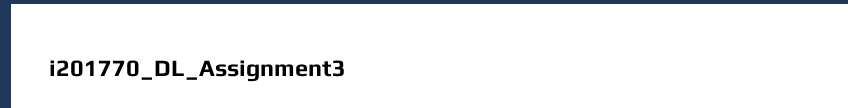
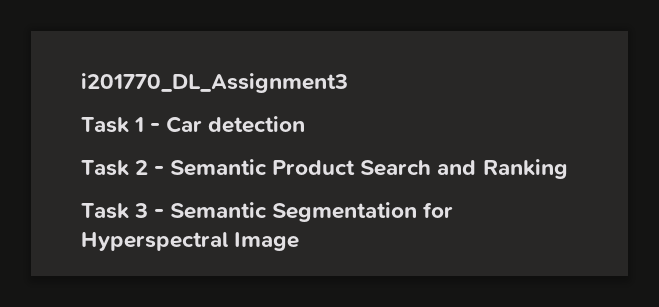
+ Task 1 - Car detection
+ Task 2 - Semantic Product Search and Ranking
+ Task 3 - Semantic Segmentation for Hyperspectral Image

